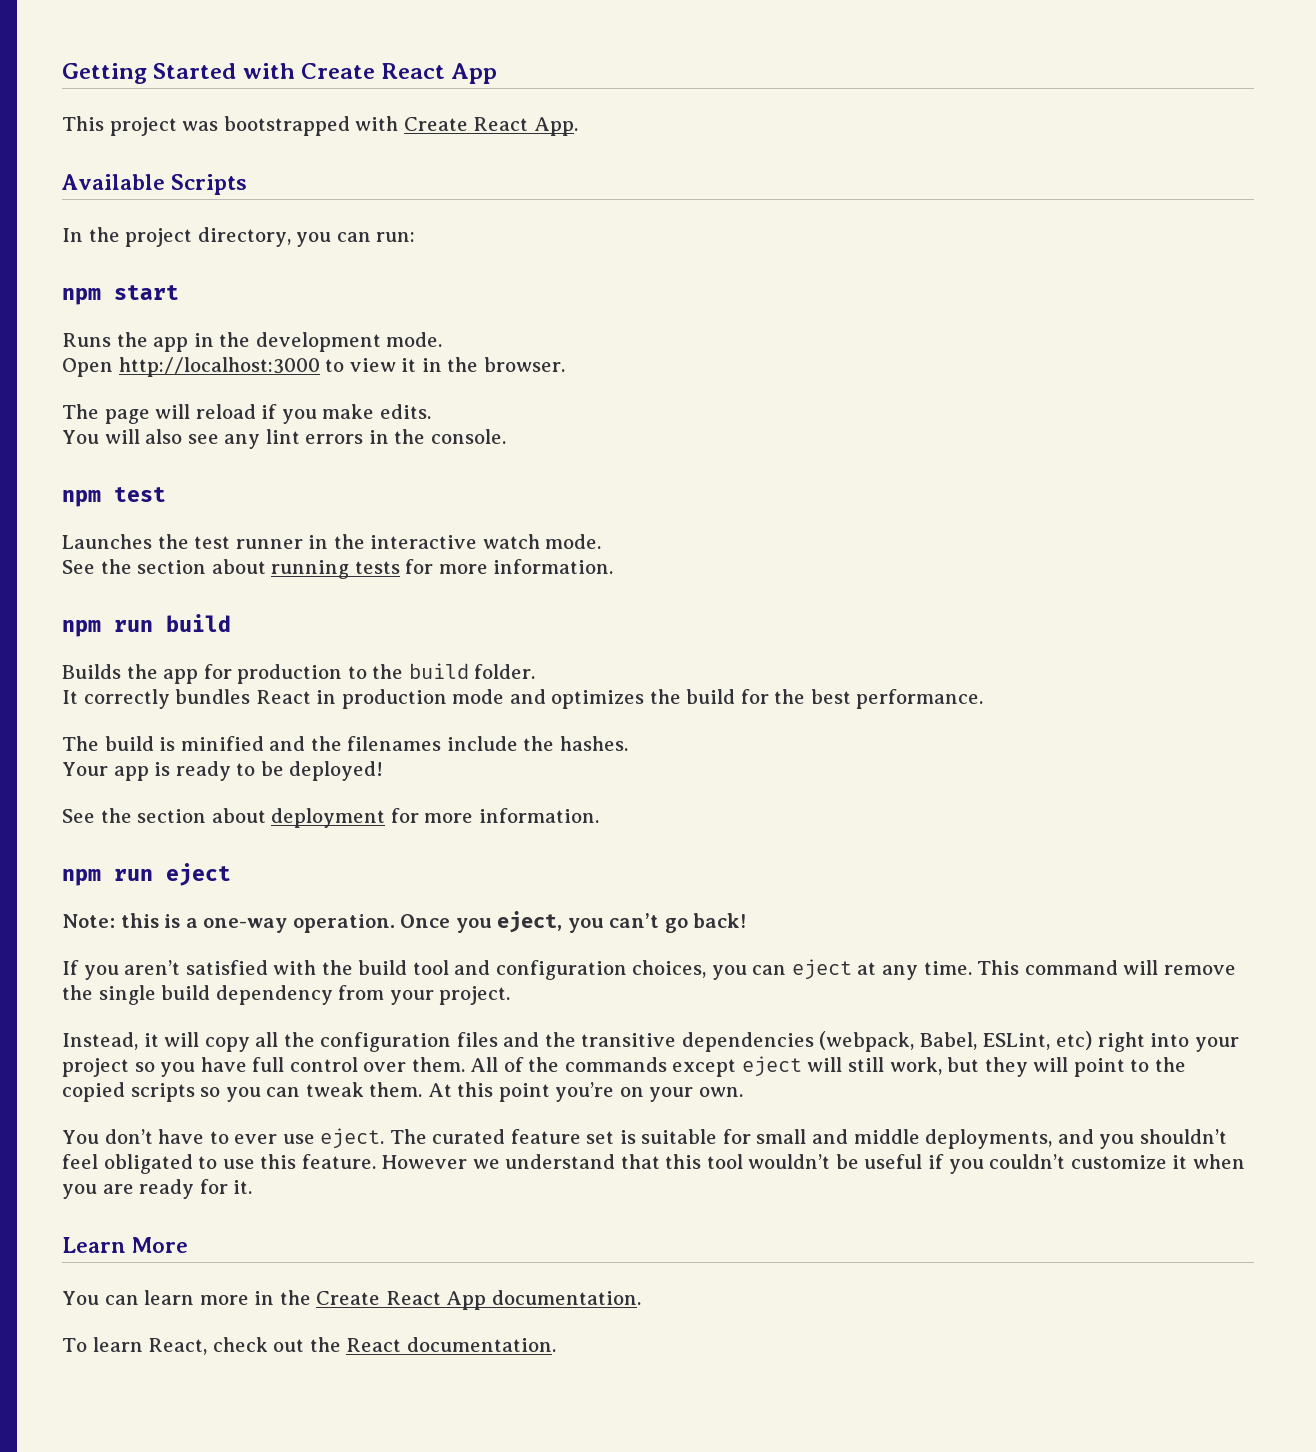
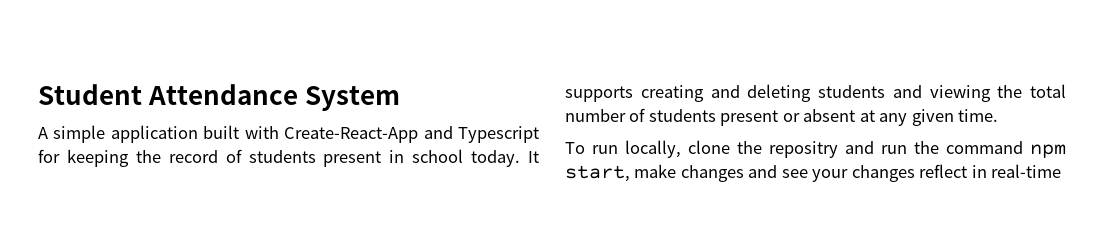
- Getting Started with Create React App
- This project was bootstrapped with Create React App.
- Available Scripts
- In the project directory, you can run:
- npm start
- Runs the app in the development mode.
- Open http://localhost:3000 to view it in the browser.
- The page will reload if you make edits.
- You will also see any lint errors in the console.
- npm test
- Launches the test runner in the interactive watch mode.
- See the section about running tests for more information.
- npm run build
- Builds the app for production to the build folder.
- It correctly bundles React in production mode and optimizes the build for the best performance.
- The build is minified and the filenames include the hashes.
- Your app is ready to be deployed!
- See the section about deployment for more information.
- npm run eject
- Note: this is a one-way operation. Once you eject, you can’t go back!
- If you aren’t satisfied with the build tool and configuration choices, you can eject at any time. This command will remove the single build dependency from your project.
- Instead, it will copy all the configuration files and the transitive dependencies (webpack, Babel, ESLint, etc) right into your project so you have full control over them. All of the commands except eject will still work, but they will point to the copied scripts so you can tweak them. At this point you’re on your own.
- You don’t have to ever use eject. The curated feature set is suitable for small and middle deployments, and you shouldn’t feel obligated to use this feature. However we understand that this tool wouldn’t be useful if you couldn’t customize it when you are ready for it.
- Learn More
- You can learn more in the Create React App documentation.
- To learn React, check out the React documentation.
+ Student Attendance System
+ A simple application built with Create-React-App and Typescript for keeping the record of students present in school today. It supports creating and deleting students and viewing the total number of students present or absent at any given time.
+ To run locally, clone the repositry and run the command npm start, make changes and see your changes reflect in real-time

